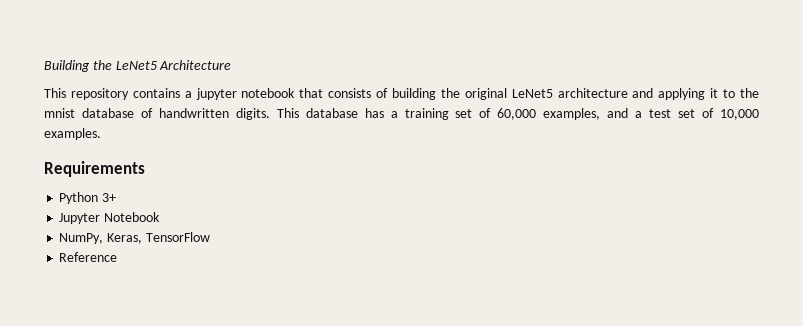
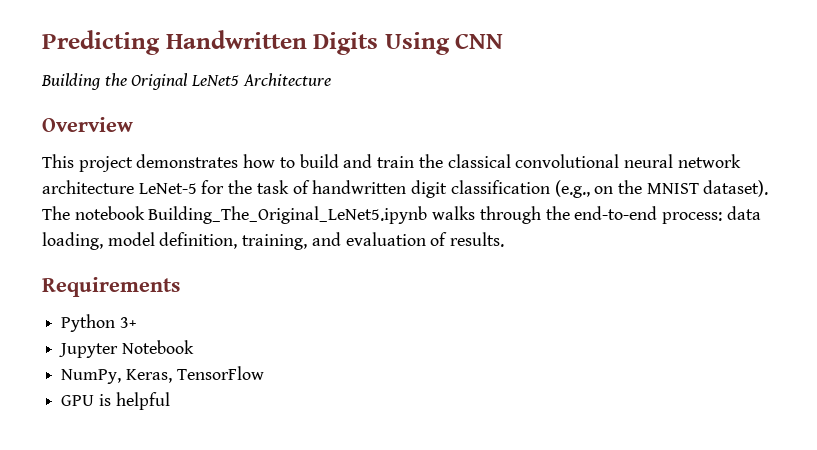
+ Predicting Handwritten Digits Using CNN
- Building the LeNet5 Architecture
+ Building the Original LeNet5 Architecture
- This repository contains a jupyter notebook that consists of building the original LeNet5 architecture and applying it to the mnist database of handwritten digits. This database has a training set of 60,000 examples, and a test set of 10,000 examples.
+ Overview
+ This project demonstrates how to build and train the classical convolutional neural network architecture LeNet‑5 for the task of handwritten digit classification (e.g., on the MNIST dataset). The notebook Building_The_Original_LeNet5.ipynb walks through the end-to-end process: data loading, model definition, training, and evaluation of results.
- Reference
+ GPU is helpful

